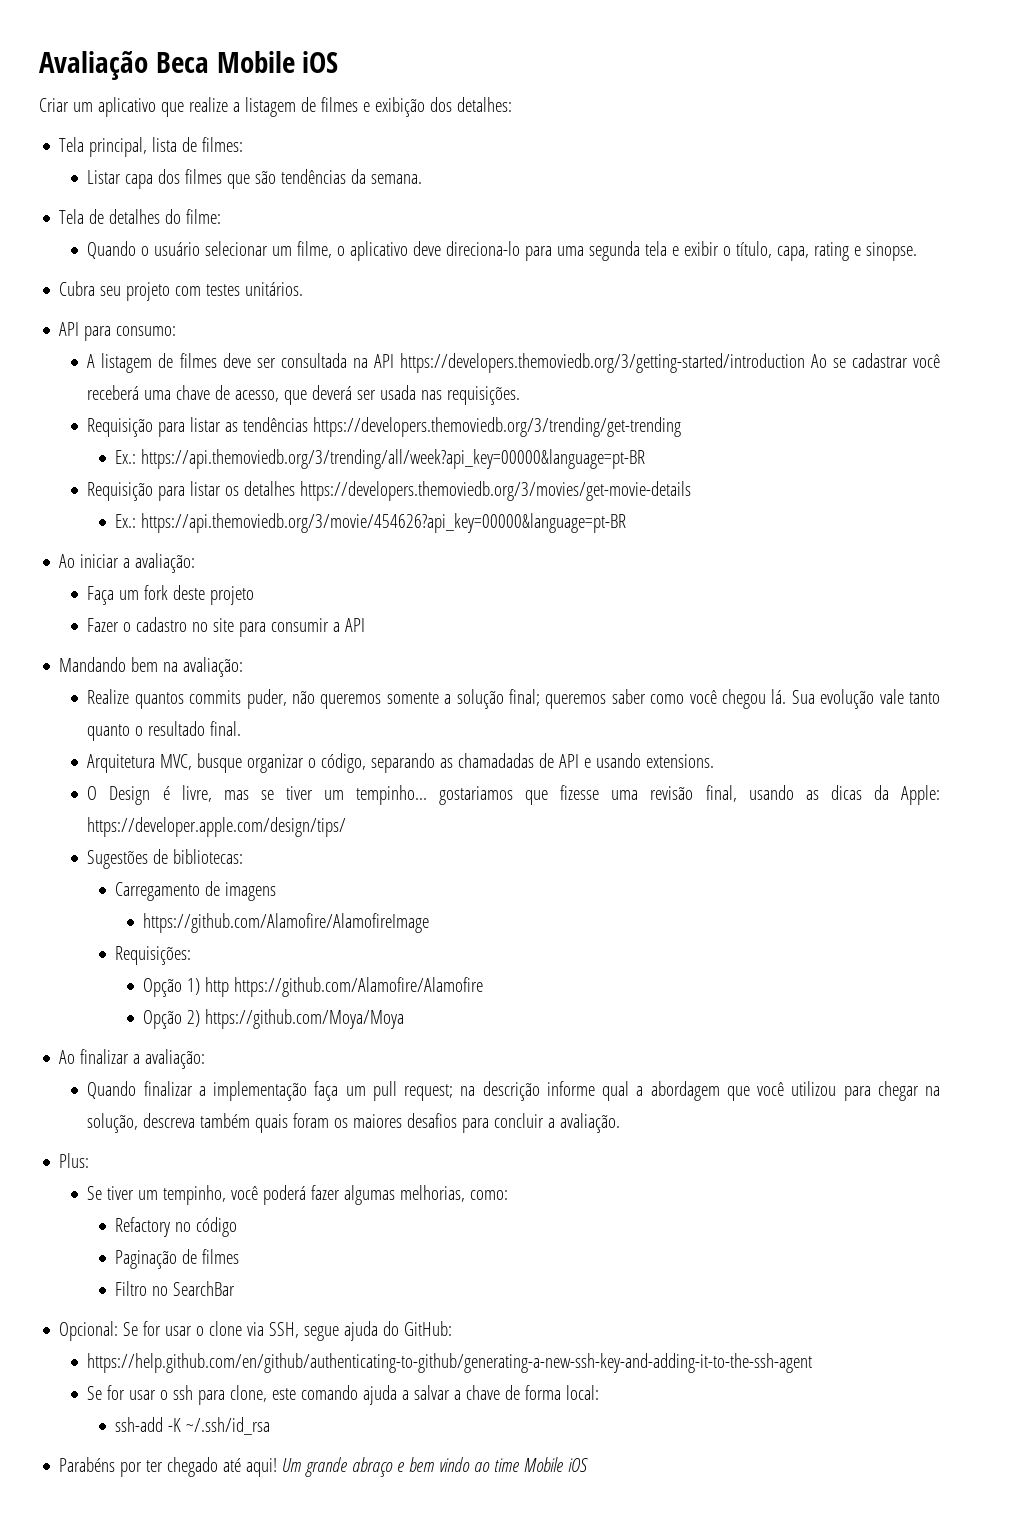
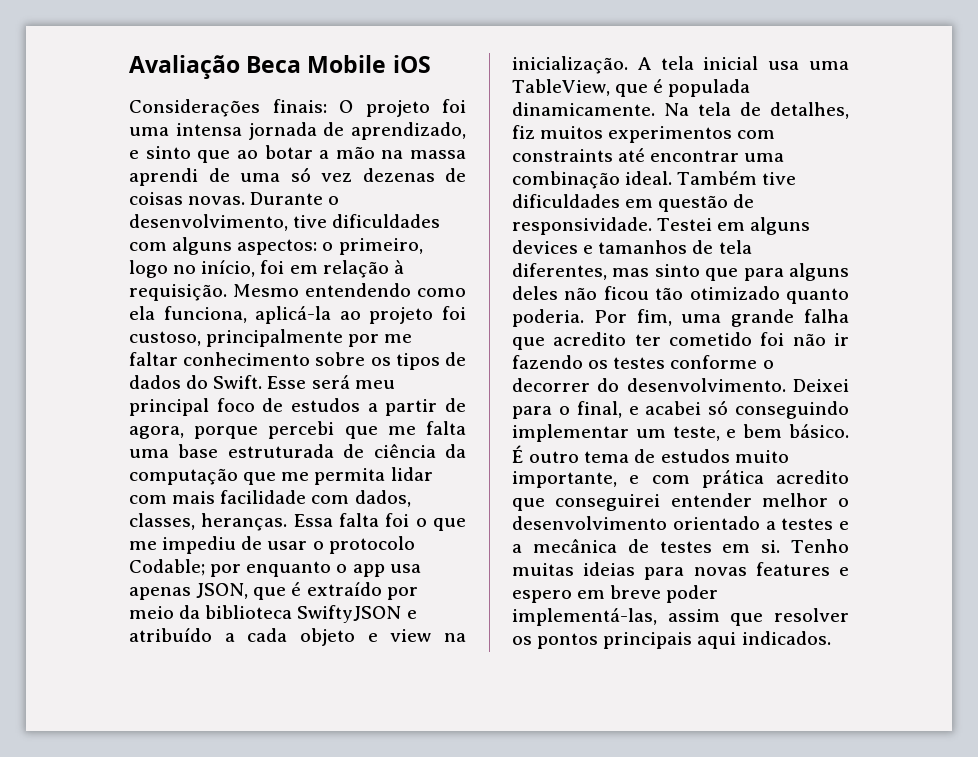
- Criar um aplicativo que realize a listagem de filmes e exibição dos detalhes:
- Tela principal, lista de filmes:
- Listar capa dos filmes que são tendências da semana.
- Tela de detalhes do filme:
- Quando o usuário selecionar um filme, o aplicativo deve direciona-lo para uma segunda tela e exibir o título, capa, rating e sinopse.
- Cubra seu projeto com testes unitários.
- API para consumo:
- A listagem de filmes deve ser consultada na API https://developers.themoviedb.org/3/getting-started/introduction Ao se cadastrar você receberá uma chave de acesso, que deverá ser usada nas requisições.
- Requisição para listar as tendências https://developers.themoviedb.org/3/trending/get-trending
- Ex.: https://api.themoviedb.org/3/trending/all/week?api_key=00000&language=pt-BR
- Requisição para listar os detalhes https://developers.themoviedb.org/3/movies/get-movie-details
- Ex.: https://api.themoviedb.org/3/movie/454626?api_key=00000&language=pt-BR
- Ao iniciar a avaliação:
- Faça um fork deste projeto
- Fazer o cadastro no site para consumir a API
- Mandando bem na avaliação:
- Realize quantos commits puder, não queremos somente a solução final; queremos saber como você chegou lá. Sua evolução vale tanto quanto o resultado final.
- Arquitetura MVC, busque organizar o código, separando as chamadadas de API e usando extensions.
- O Design é livre, mas se tiver um tempinho... gostariamos que fizesse uma revisão final, usando as dicas da Apple: https://developer.apple.com/design/tips/
- Sugestões de bibliotecas:
- Carregamento de imagens
- https://github.com/Alamofire/AlamofireImage
- Requisições:
- Opção 1) http https://github.com/Alamofire/Alamofire
- Opção 2) https://github.com/Moya/Moya
- Ao finalizar a avaliação:
- Quando finalizar a implementação faça um pull request; na descrição informe qual a abordagem que você utilizou para chegar na solução, descreva também quais foram os maiores desafios para concluir a avaliação.
- Plus:
- Se tiver um tempinho, você poderá fazer algumas melhorias, como:
- Refactory no código
- Paginação de filmes
- Filtro no SearchBar
- Opcional: Se for usar o clone via SSH, segue ajuda do GitHub:
- https://help.github.com/en/github/authenticating-to-github/generating-a-new-ssh-key-and-adding-it-to-the-ssh-agent
- Se for usar o ssh para clone, este comando ajuda a salvar a chave de forma local:
- ssh-add -K ~/.ssh/id_rsa
- Parabéns por ter chegado até aqui! Um grande abraço e bem vindo ao time Mobile iOS
+ Considerações finais: O projeto foi uma intensa jornada de aprendizado, e sinto que ao botar a mão na massa aprendi de uma só vez dezenas de coisas novas. Durante o desenvolvimento, tive dificuldades com alguns aspectos: o primeiro, logo no início, foi em relação à requisição. Mesmo entendendo como ela funciona, aplicá-la ao projeto foi custoso, principalmente por me faltar conhecimento sobre os tipos de dados do Swift. Esse será meu principal foco de estudos a partir de agora, porque percebi que me falta uma base estruturada de ciência da computação que me permita lidar com mais facilidade com dados, classes, heranças. Essa falta foi o que me impediu de usar o protocolo Codable; por enquanto o app usa apenas JSON, que é extraído por meio da biblioteca SwiftyJSON e atribuído a cada objeto e view na inicialização. A tela inicial usa uma TableView, que é populada dinamicamente. Na tela de detalhes, fiz muitos experimentos com constraints até encontrar uma combinação ideal. Também tive dificuldades em questão de responsividade. Testei em alguns devices e tamanhos de tela diferentes, mas sinto que para alguns deles não ficou tão otimizado quanto poderia. Por fim, uma grande falha que acredito ter cometido foi não ir fazendo os testes conforme o decorrer do desenvolvimento. Deixei para o final, e acabei só conseguindo implementar um teste, e bem básico. É outro tema de estudos muito importante, e com prática acredito que conseguirei entender melhor o desenvolvimento orientado a testes e a mecânica de testes em si. Tenho muitas ideias para novas features e espero em breve poder implementá-las, assim que resolver os pontos principais aqui indicados.

